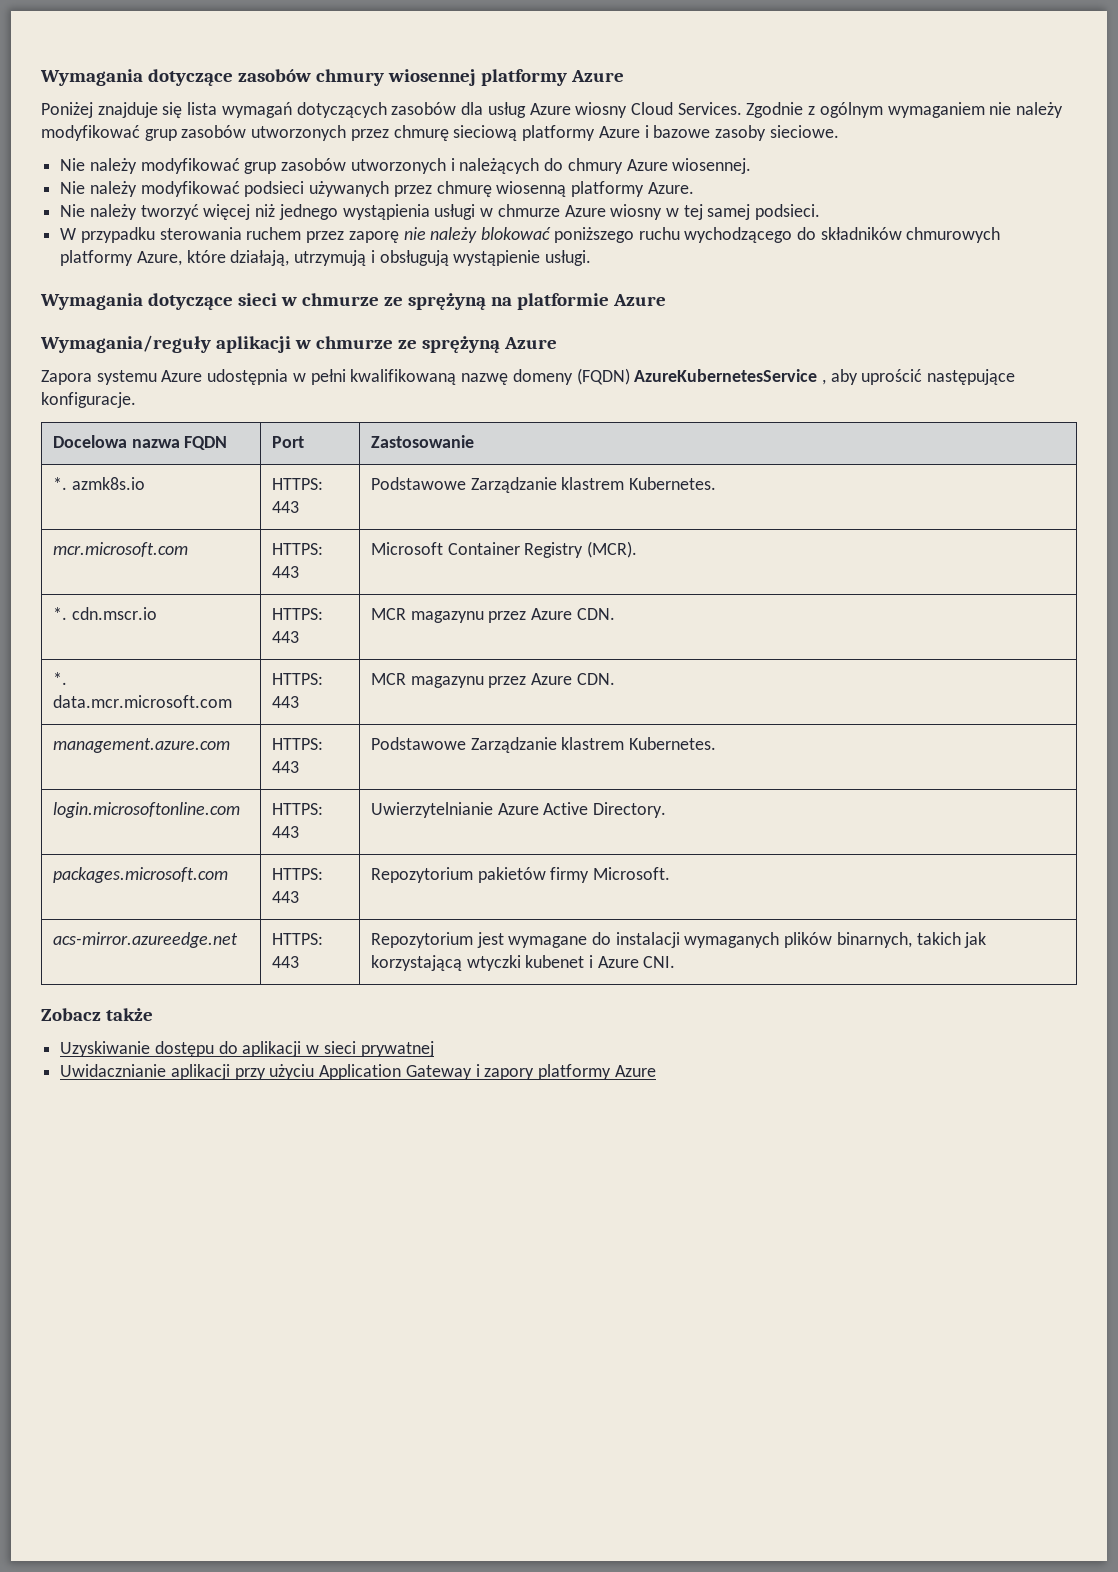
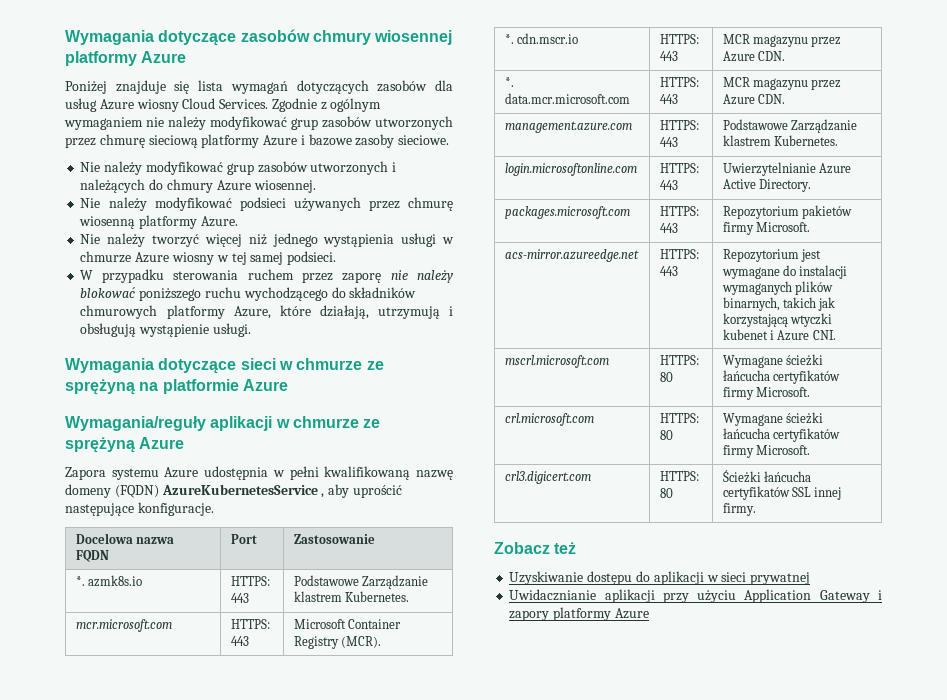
+ mscrl.microsoft.com | HTTPS: 80 | Wymagane ścieżki łańcucha certyfikatów firmy Microsoft.
+ crl.microsoft.com | HTTPS: 80 | Wymagane ścieżki łańcucha certyfikatów firmy Microsoft.
+ crl3.digicert.com | HTTPS: 80 | Ścieżki łańcucha certyfikatów SSL innej firmy.
- Zobacz także
+ Zobacz też

